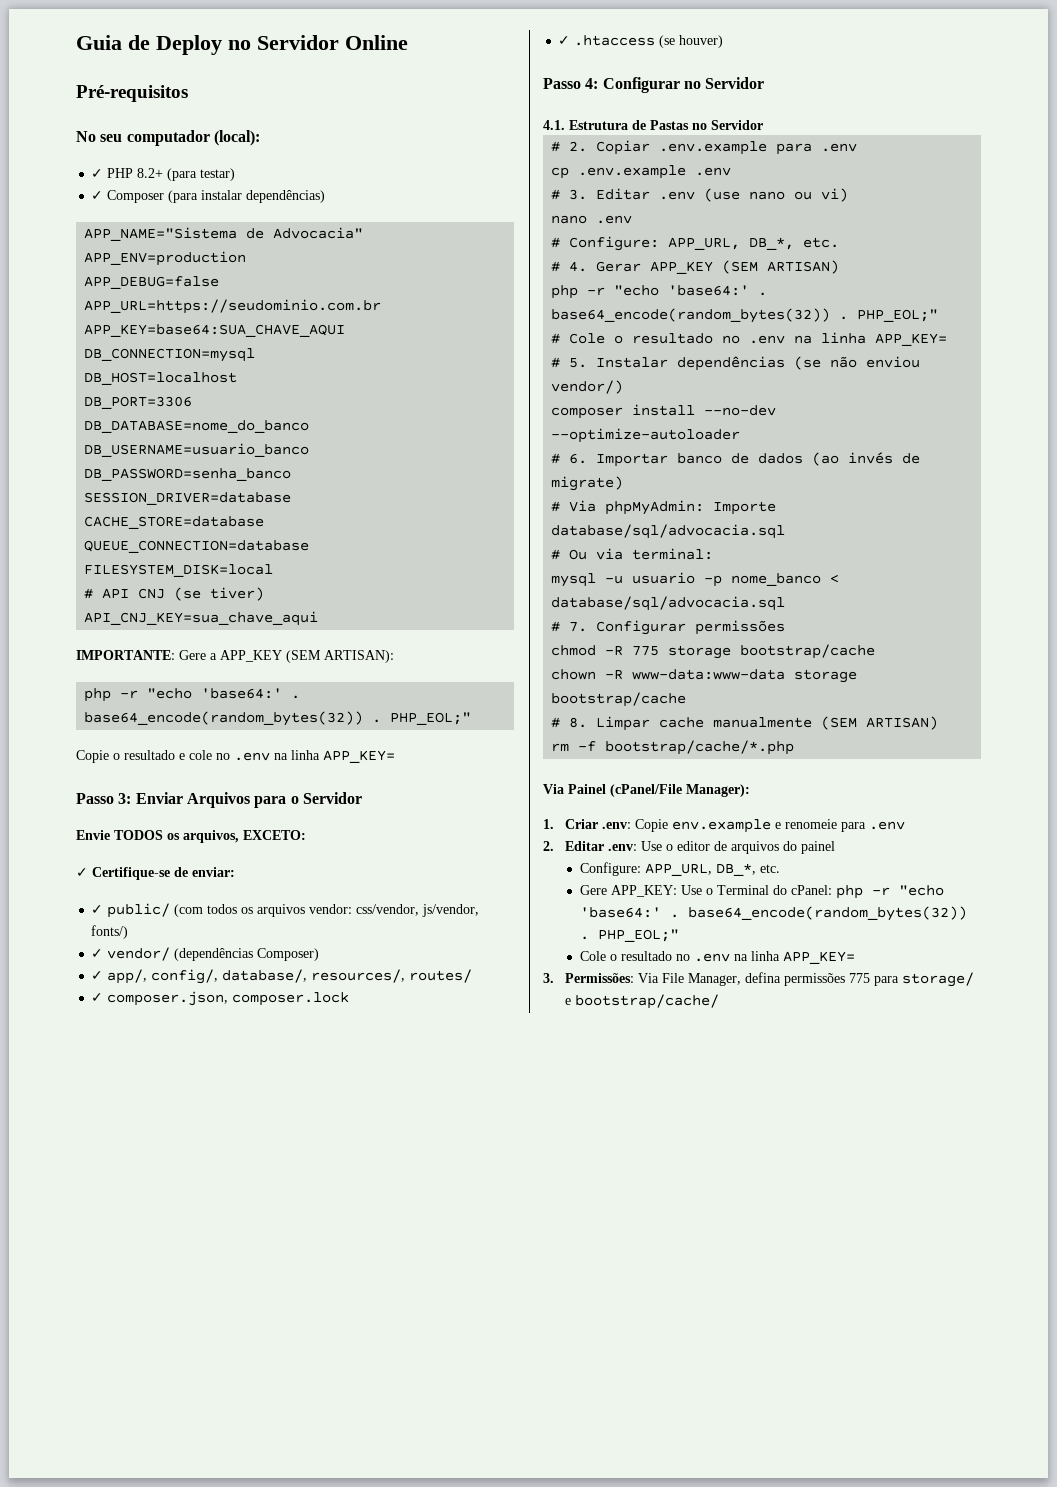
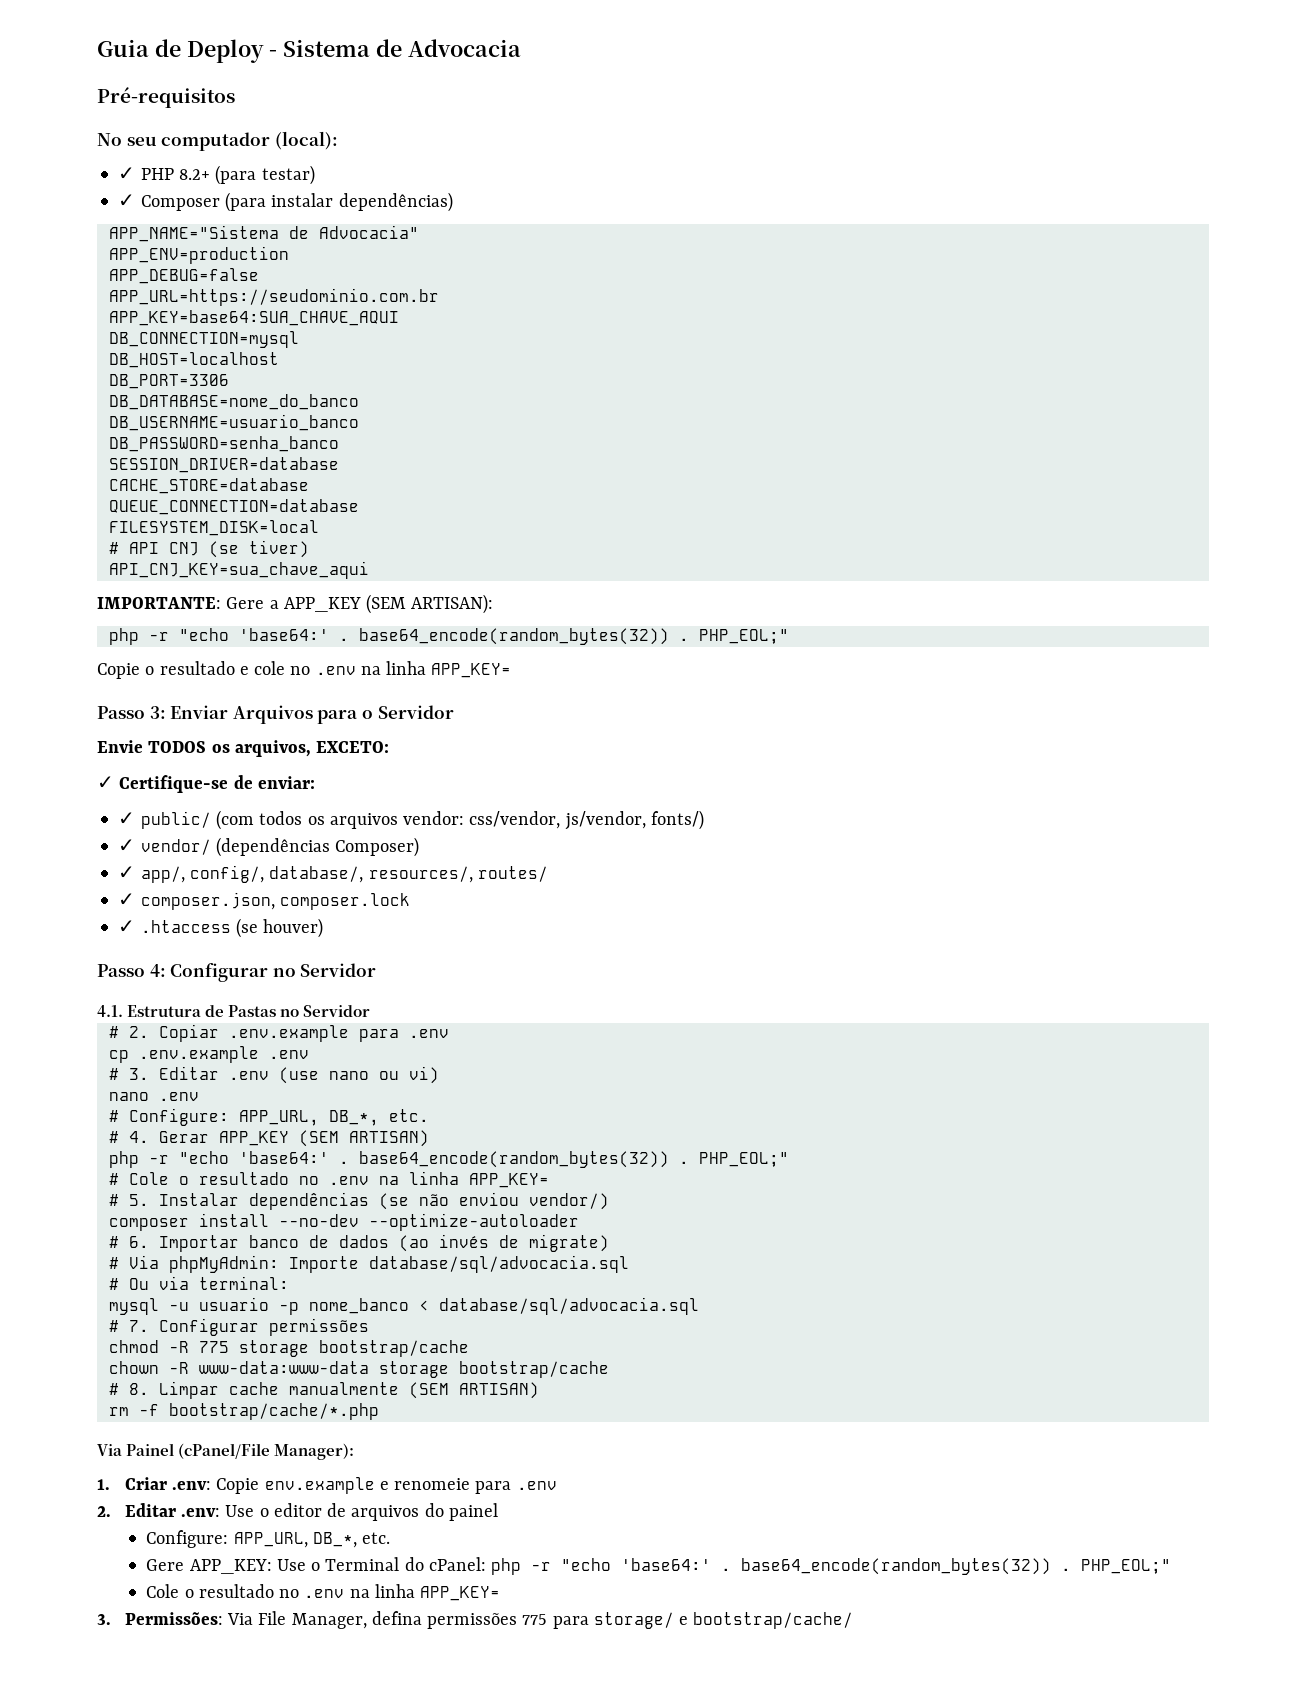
- Guia de Deploy no Servidor Online
+ Guia de Deploy - Sistema de Advocacia

